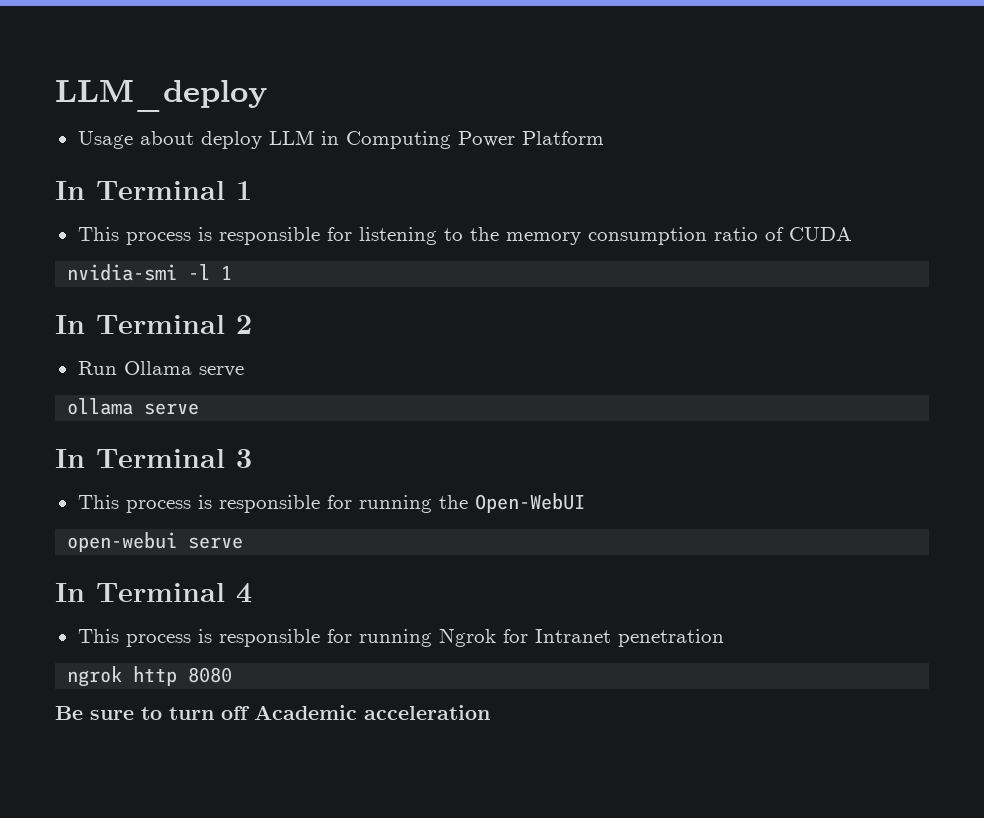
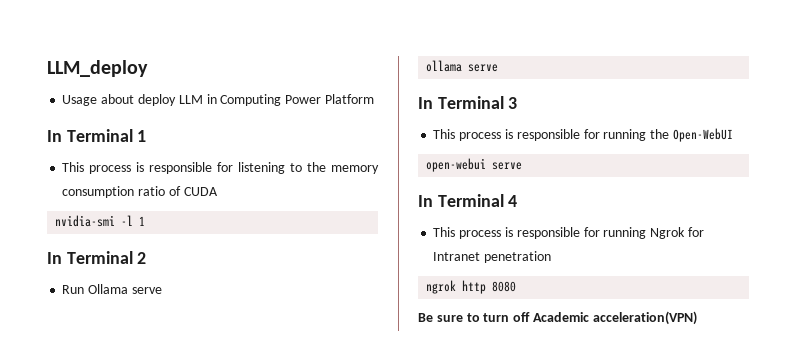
- Be sure to turn off Academic acceleration
+ Be sure to turn off Academic acceleration(VPN)

